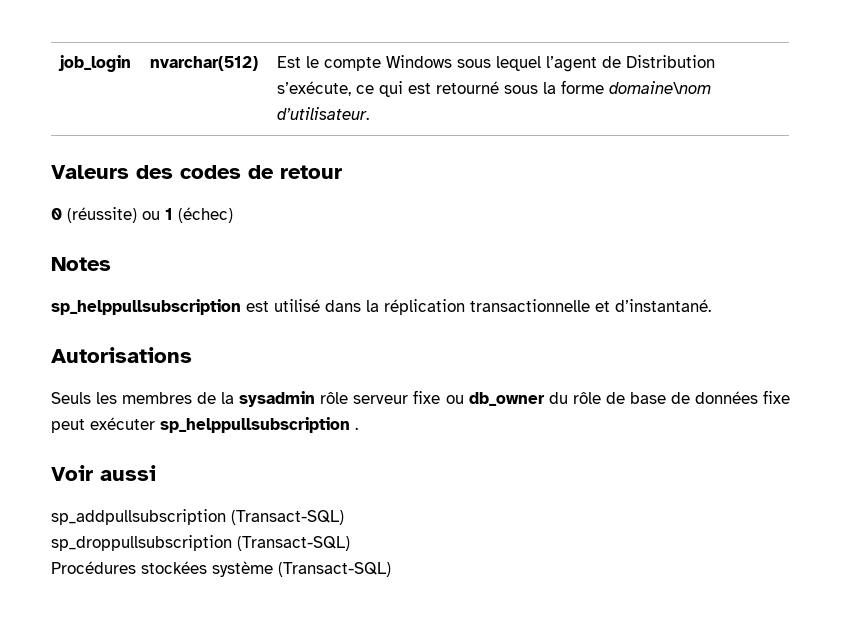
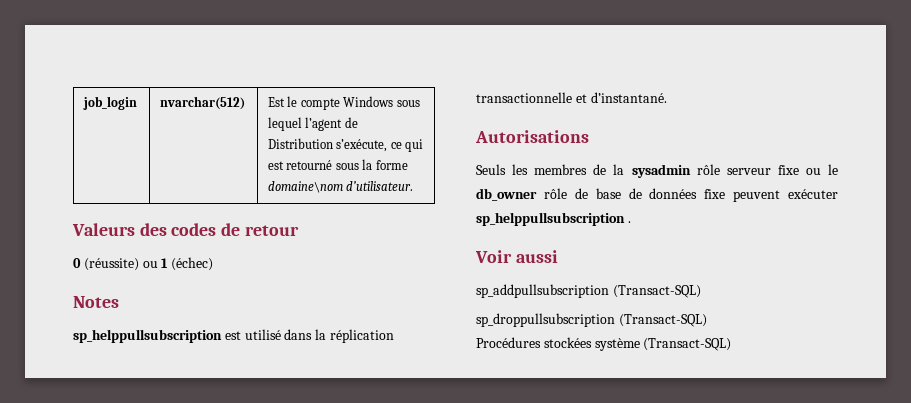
- Seuls les membres de la sysadmin rôle serveur fixe ou db_owner du rôle de base de données fixe peut exécuter sp_helppullsubscription .
+ Seuls les membres de la sysadmin rôle serveur fixe ou le db_owner rôle de base de données fixe peuvent exécuter sp_helppullsubscription .

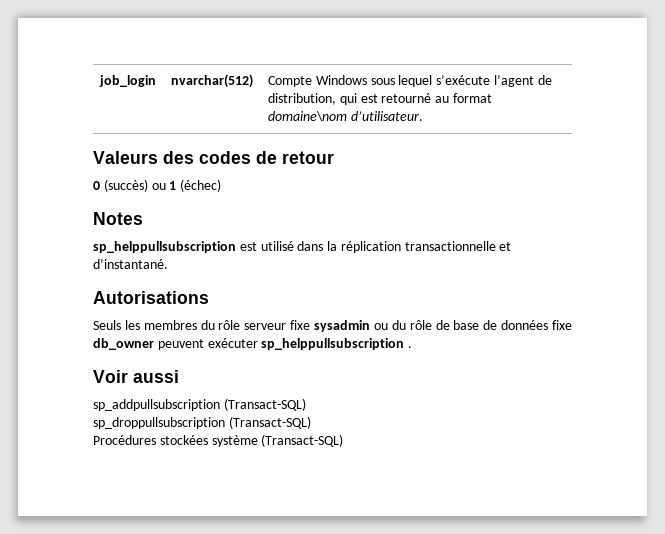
- job_login | nvarchar(512) | Est le compte Windows sous lequel l’agent de Distribution s’exécute, ce qui est retourné sous la forme domaine\nom d’utilisateur.
+ job_login | nvarchar(512) | Compte Windows sous lequel s’exécute l’agent de distribution, qui est retourné au format domaine\nom d’utilisateur.
- 0 (réussite) ou 1 (échec)
+ 0 (succès) ou 1 (échec)
- Seuls les membres de la sysadmin rôle serveur fixe ou le db_owner rôle de base de données fixe peuvent exécuter sp_helppullsubscription .
+ Seuls les membres du rôle serveur fixe sysadmin ou du rôle de base de données fixe db_owner peuvent exécuter sp_helppullsubscription .

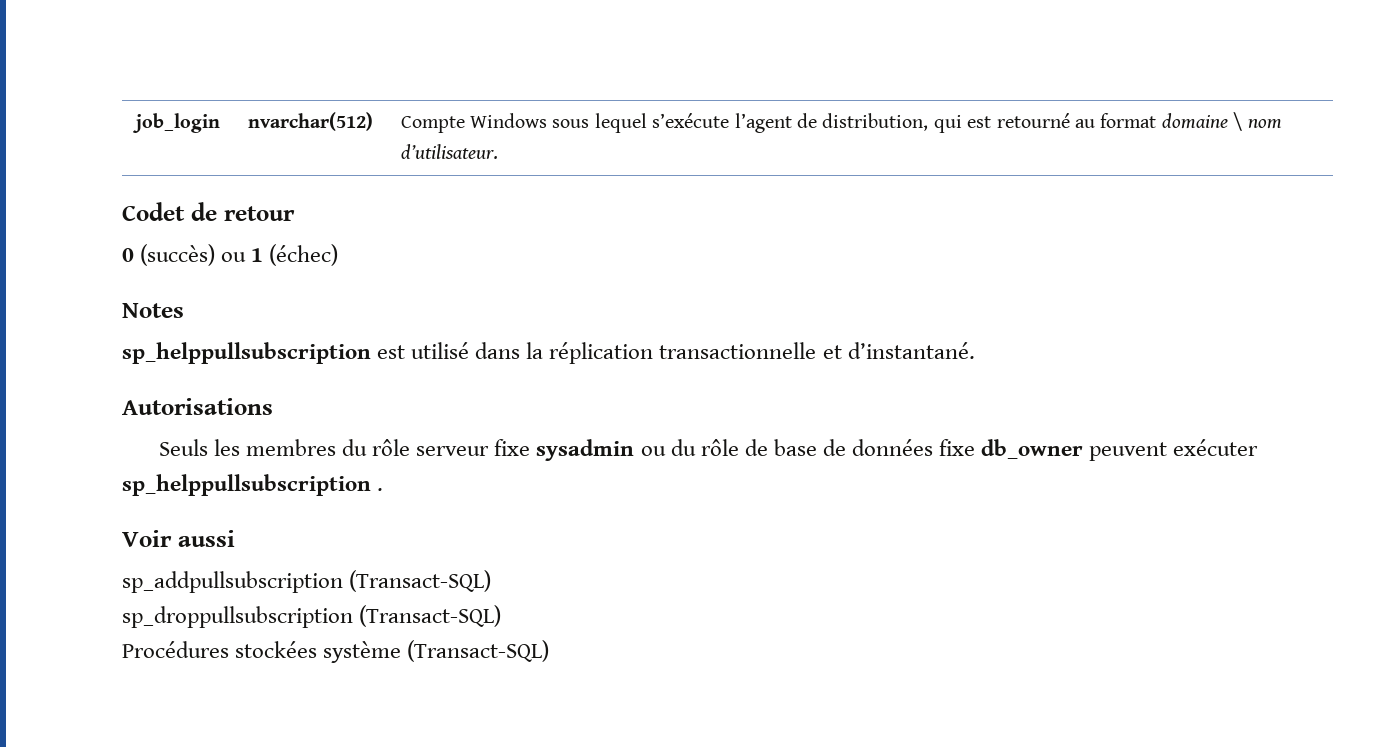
- job_login | nvarchar(512) | Compte Windows sous lequel s’exécute l’agent de distribution, qui est retourné au format domaine\nom d’utilisateur.
- Valeurs des codes de retour
+ job_login | nvarchar(512) | Compte Windows sous lequel s’exécute l’agent de distribution, qui est retourné au format domaine \ nom d’utilisateur.
+ Codet de retour

